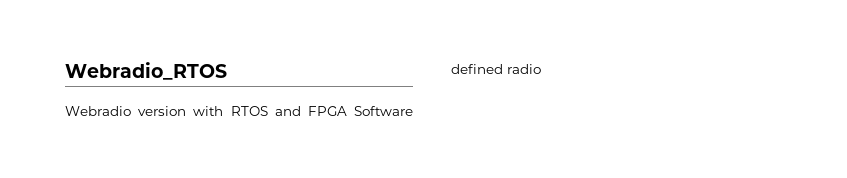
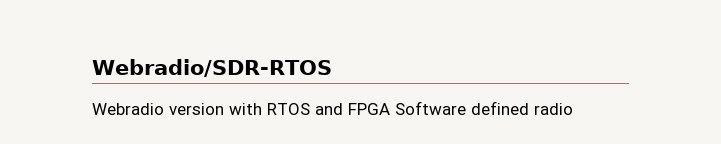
- Webradio_RTOS
+ Webradio/SDR-RTOS

